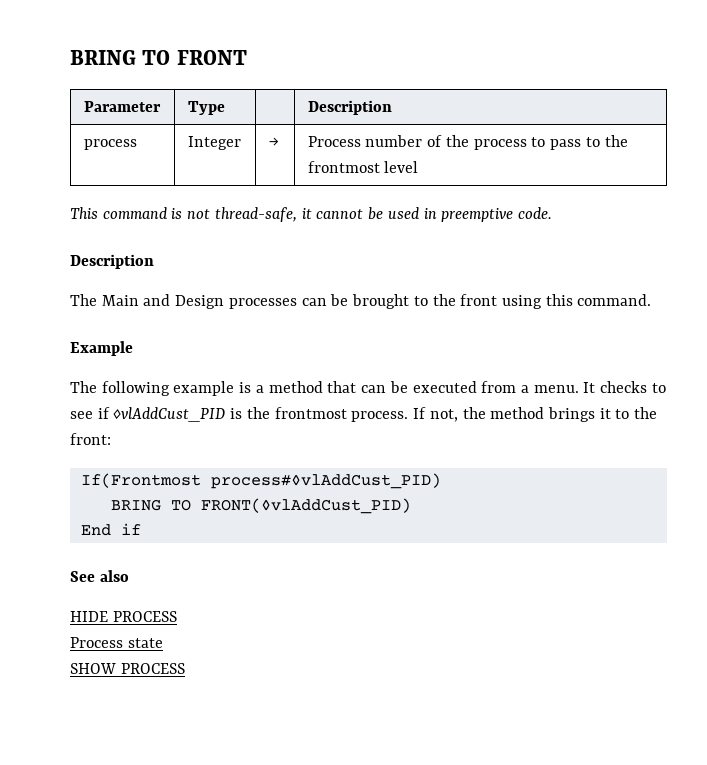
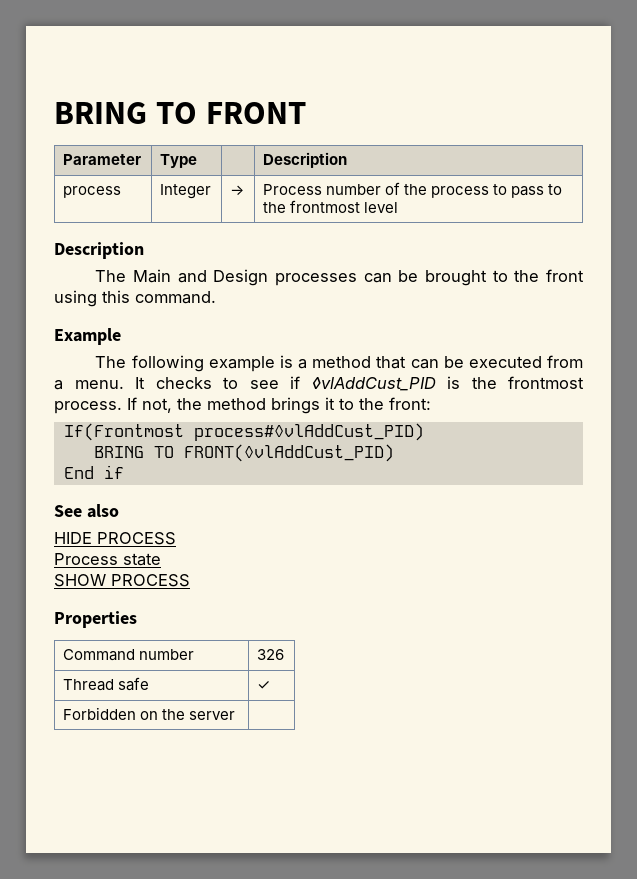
- This command is not thread-safe, it cannot be used in preemptive code.
+ Properties
+ Command number | 326
+ Thread safe | ✓
+ Forbidden on the server |

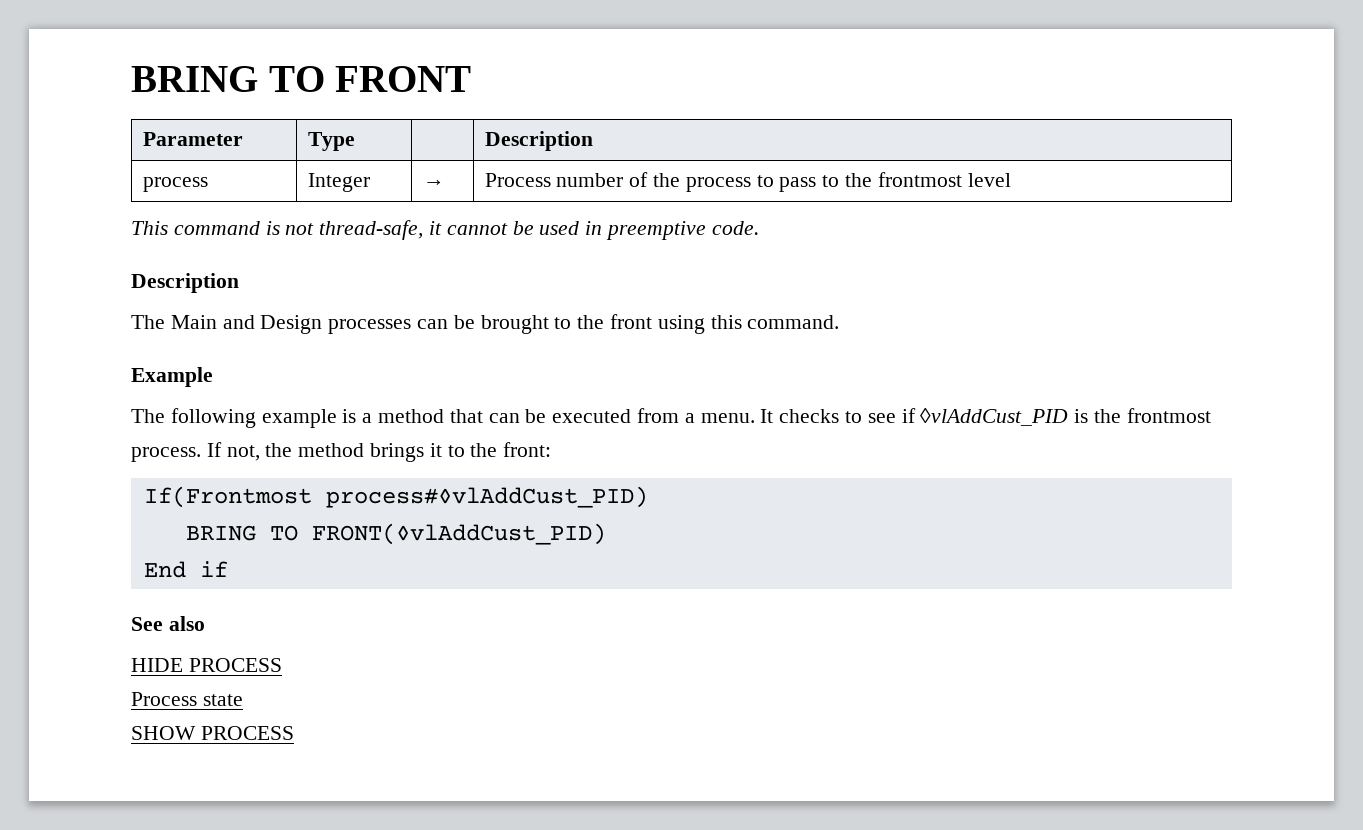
+ This command is not thread-safe, it cannot be used in preemptive code.
- Properties
- Command number | 326
- Thread safe | ✓
- Forbidden on the server |

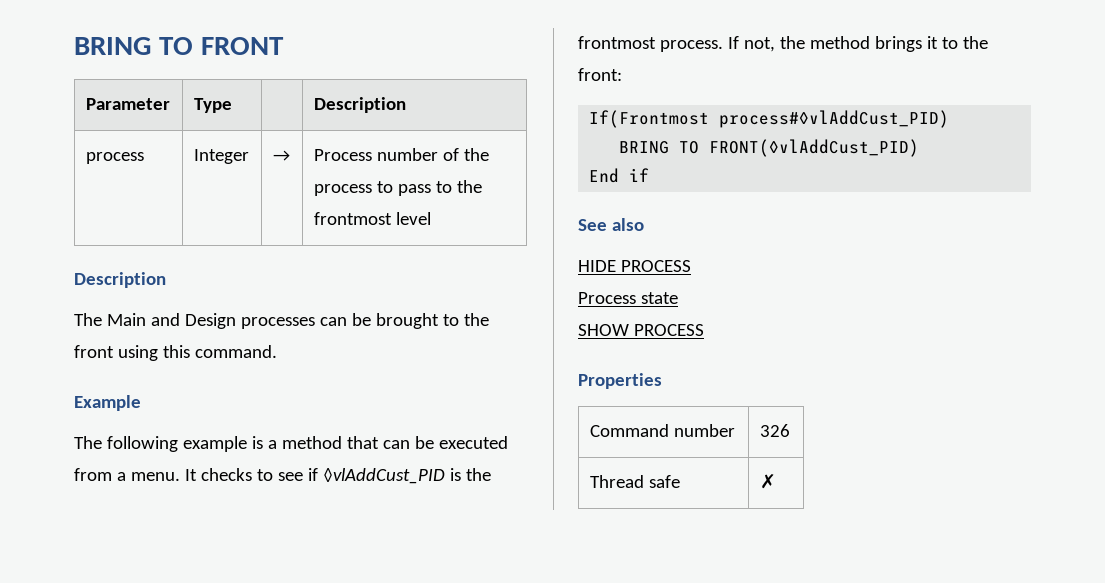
- This command is not thread-safe, it cannot be used in preemptive code.
+ Properties
+ Command number | 326
+ Thread safe | ✗

